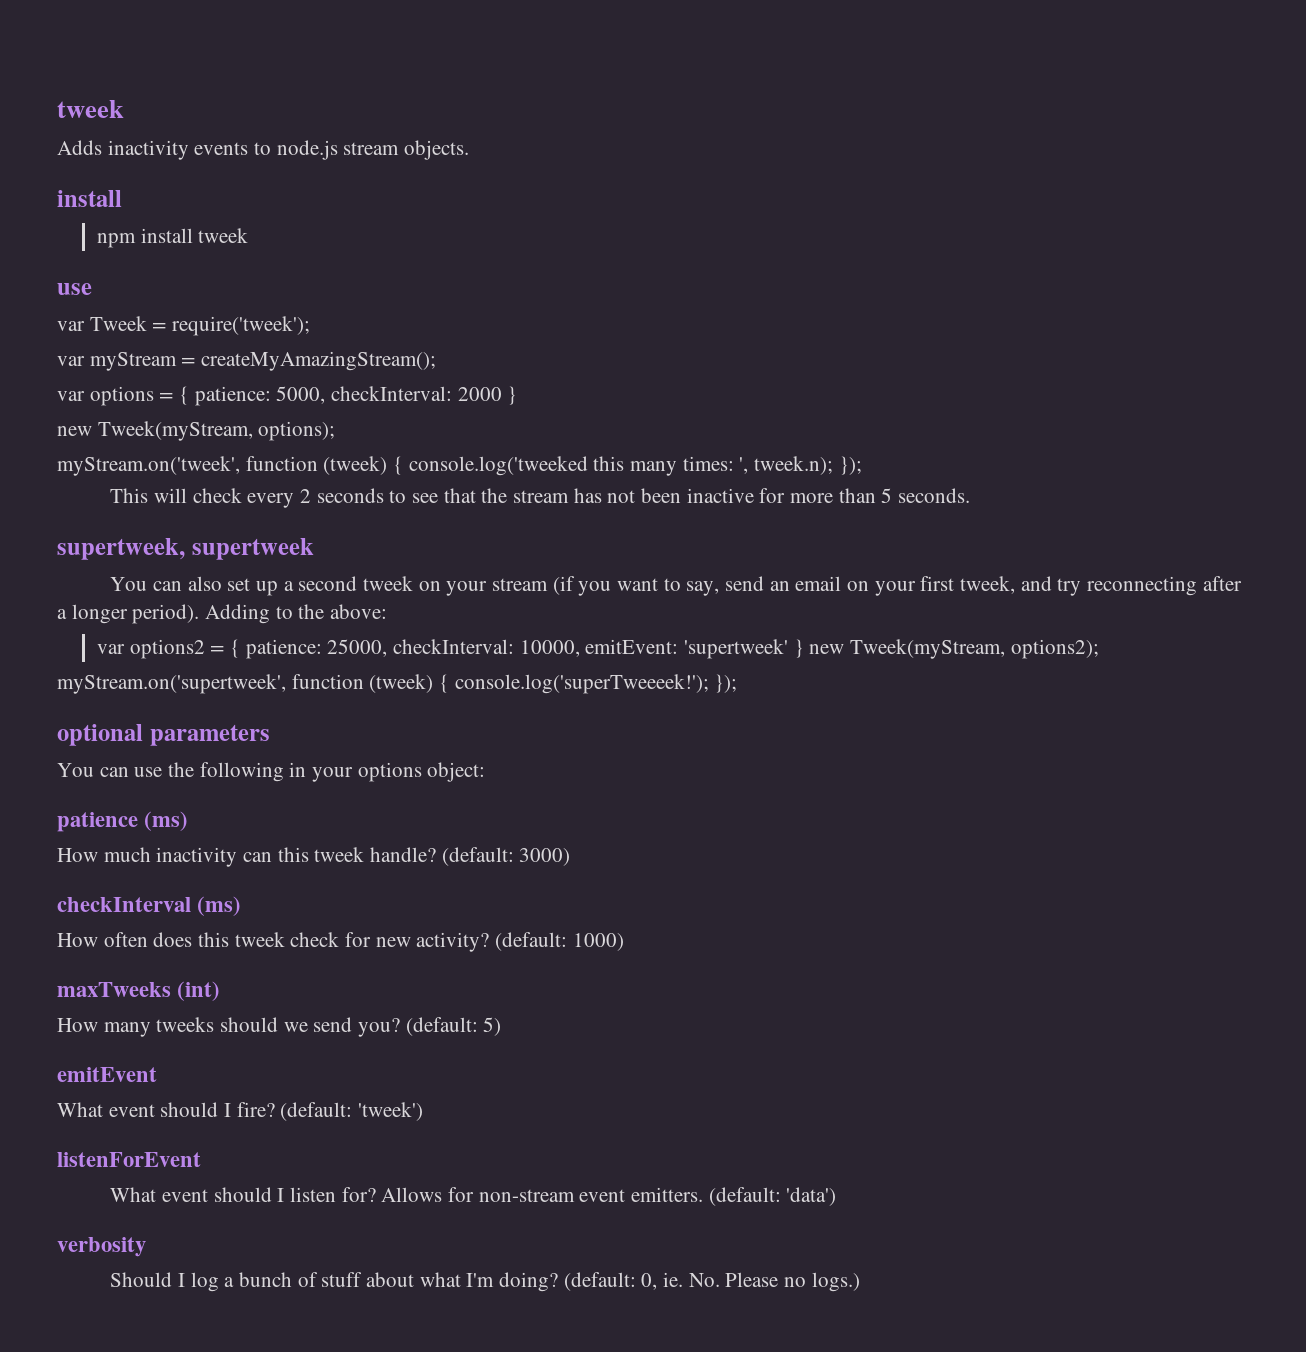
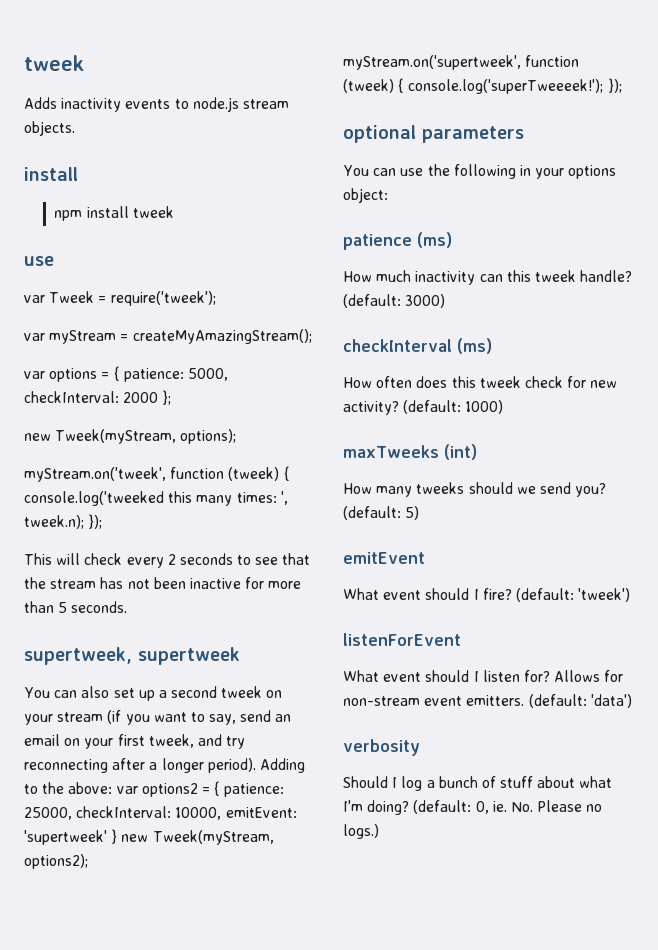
- var options = { patience: 5000, checkInterval: 2000 }
+ var options = { patience: 5000, checkInterval: 2000 };
- Adding to the above:
- var options2 = { patience: 25000, checkInterval: 10000, emitEvent: 'supertweek' } new Tweek(myStream, options2);
+ Adding to the above: var options2 = { patience: 25000, checkInterval: 10000, emitEvent: 'supertweek' } new Tweek(myStream, options2);

